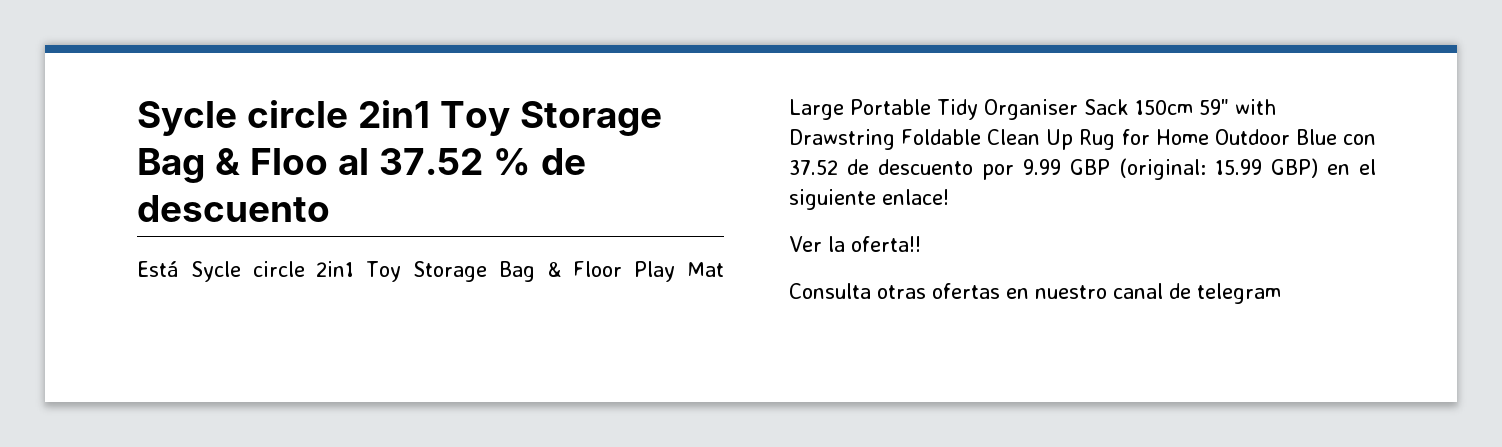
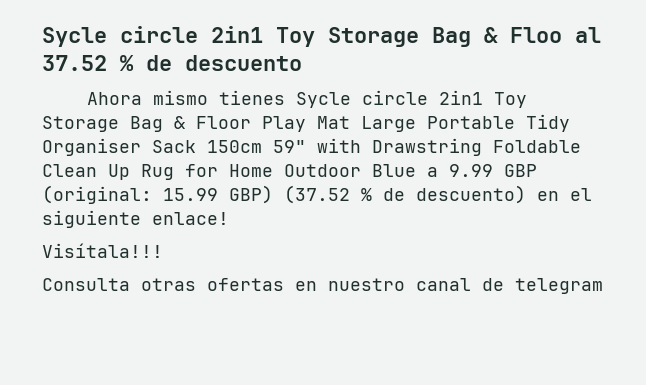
- Está Sycle circle 2in1 Toy Storage Bag & Floor Play Mat Large Portable Tidy Organiser Sack 150cm 59" with Drawstring Foldable Clean Up Rug for Home Outdoor Blue con 37.52 de descuento por 9.99 GBP (original: 15.99 GBP) en el siguiente enlace!
+ Ahora mismo tienes Sycle circle 2in1 Toy Storage Bag & Floor Play Mat Large Portable Tidy Organiser Sack 150cm 59" with Drawstring Foldable Clean Up Rug for Home Outdoor Blue a 9.99 GBP (original: 15.99 GBP) (37.52 % de descuento) en el siguiente enlace!
- Ver la oferta!!
+ Visítala!!!

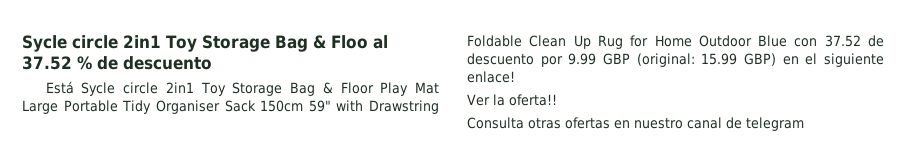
- Ahora mismo tienes Sycle circle 2in1 Toy Storage Bag & Floor Play Mat Large Portable Tidy Organiser Sack 150cm 59" with Drawstring Foldable Clean Up Rug for Home Outdoor Blue a 9.99 GBP (original: 15.99 GBP) (37.52 % de descuento) en el siguiente enlace!
+ Está Sycle circle 2in1 Toy Storage Bag & Floor Play Mat Large Portable Tidy Organiser Sack 150cm 59" with Drawstring Foldable Clean Up Rug for Home Outdoor Blue con 37.52 de descuento por 9.99 GBP (original: 15.99 GBP) en el siguiente enlace!
- Visítala!!!
+ Ver la oferta!!

